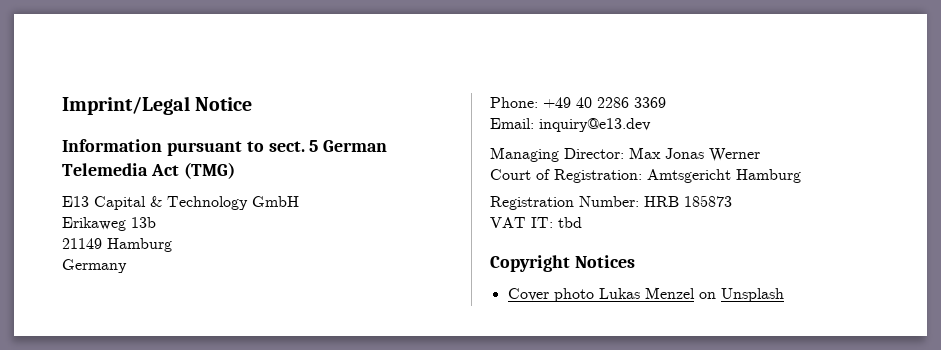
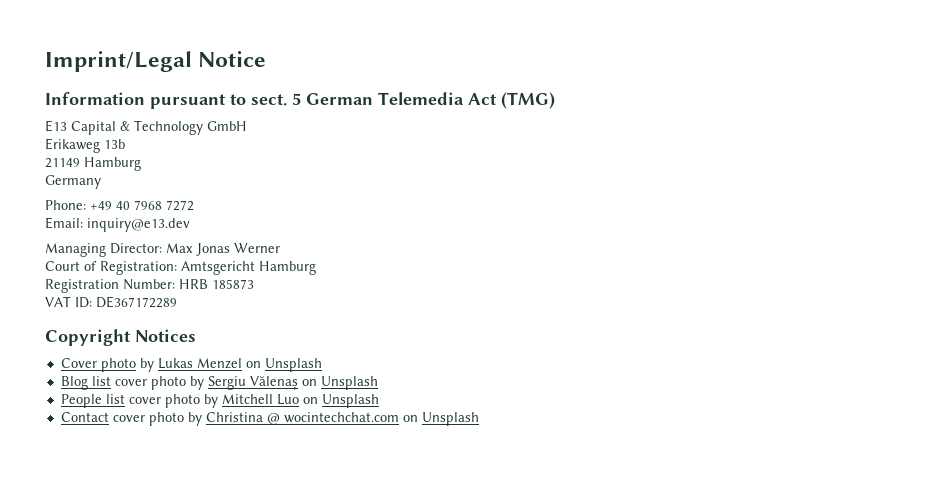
- Phone: +49 40 2286 3369
+ Phone: +49 40 7968 7272
- VAT IT: tbd
+ VAT ID: DE367172289
- Cover photo Lukas Menzel on Unsplash
+ Cover photo by Lukas Menzel on Unsplash
+ Blog list cover photo by Sergiu Vălenaș on Unsplash
+ People list cover photo by Mitchell Luo on Unsplash
+ Contact cover photo by Christina @ wocintechchat.com on Unsplash

